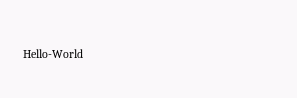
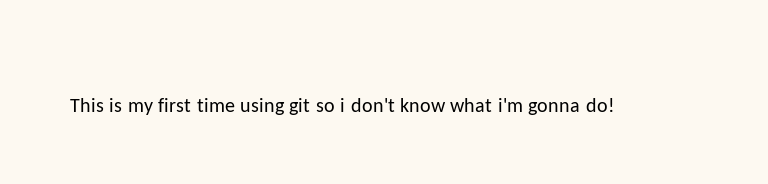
- Hello-World
+ This is my first time using git so i don't know what i'm gonna do!

